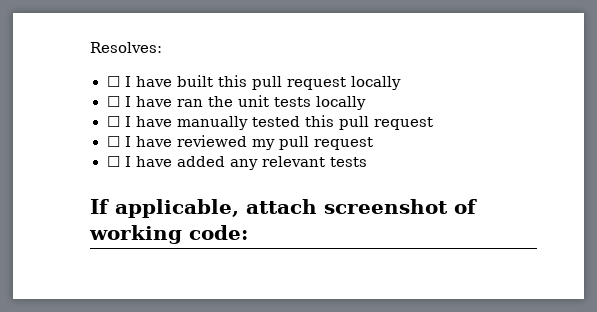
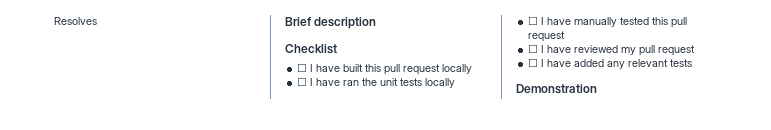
- Resolves:
+ Resolves
+ Brief description
+ Checklist
- If applicable, attach screenshot of working code:
+ Demonstration

